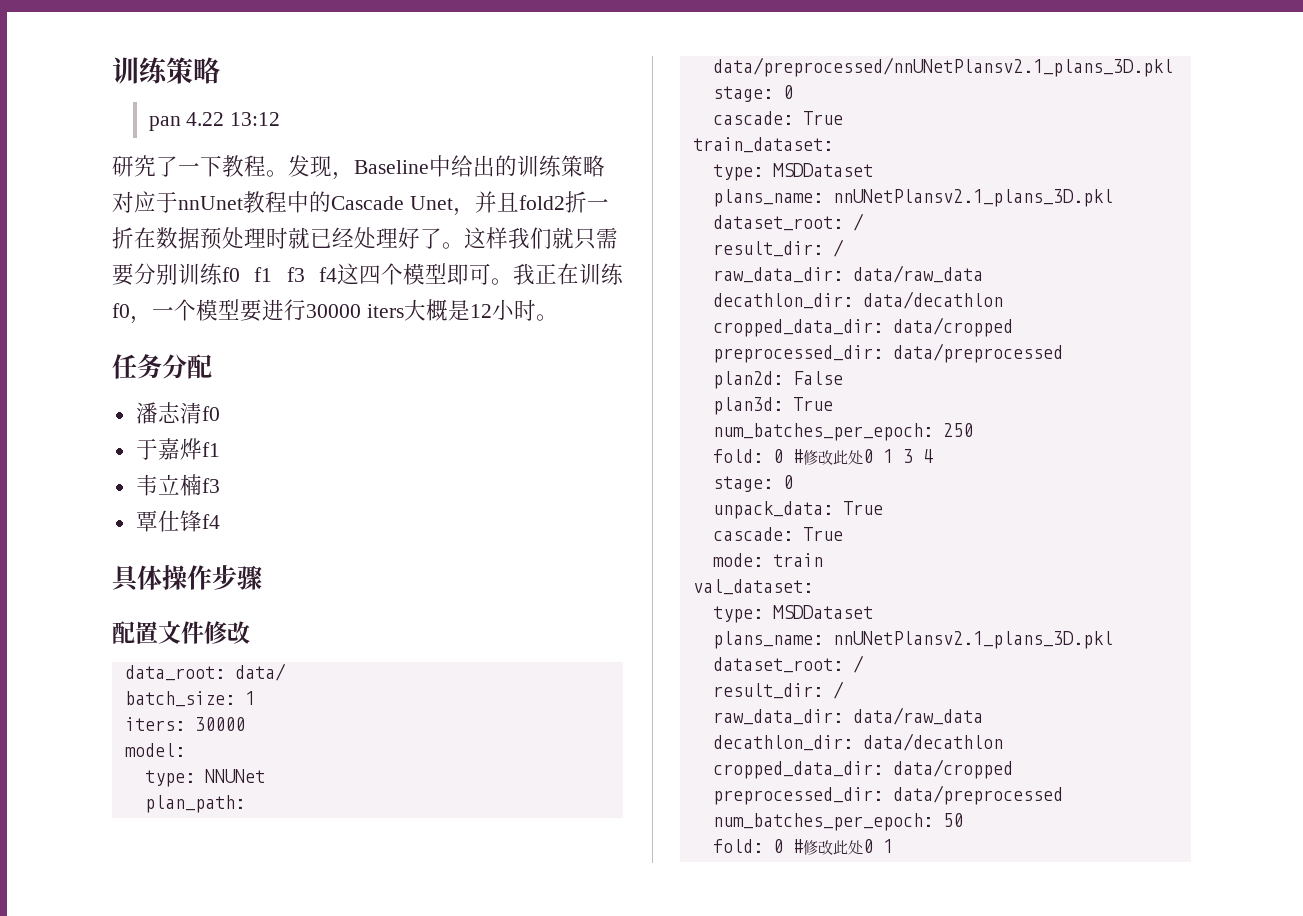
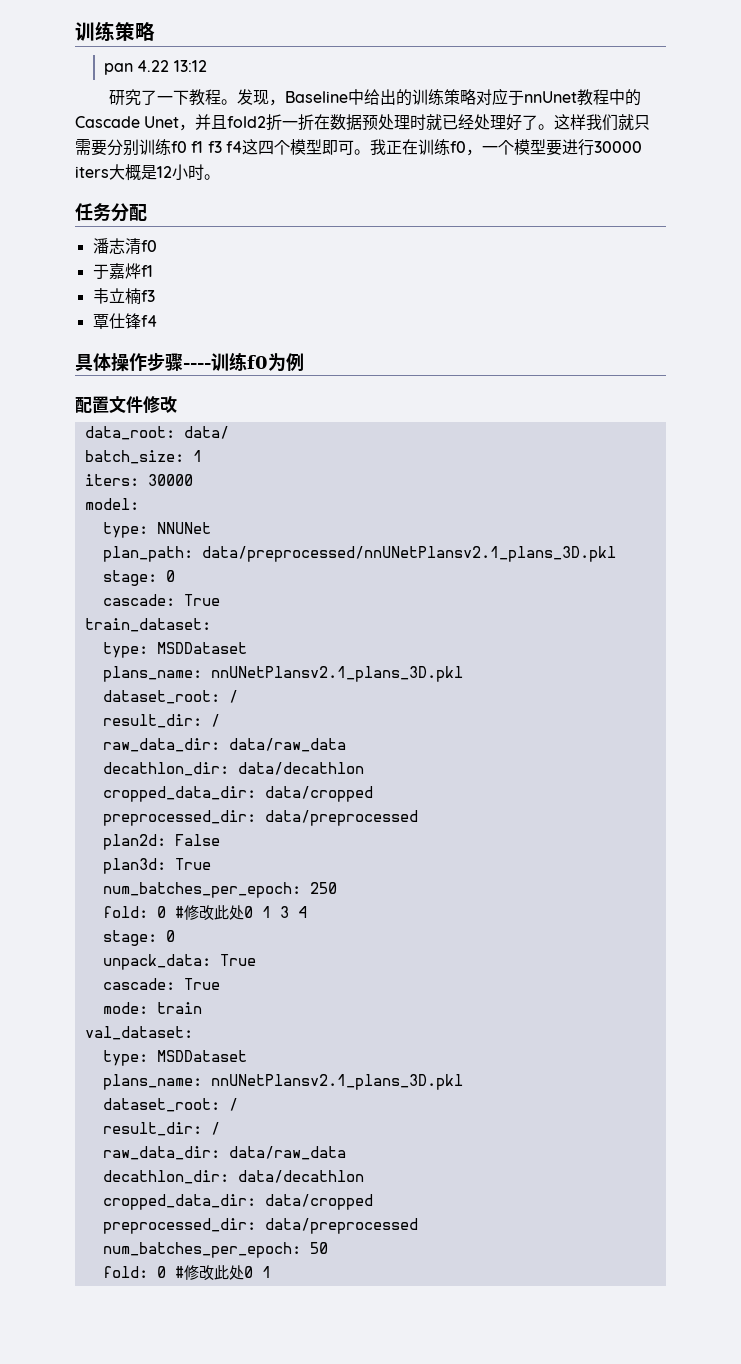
- 具体操作步骤
+ 具体操作步骤----训练f0为例

